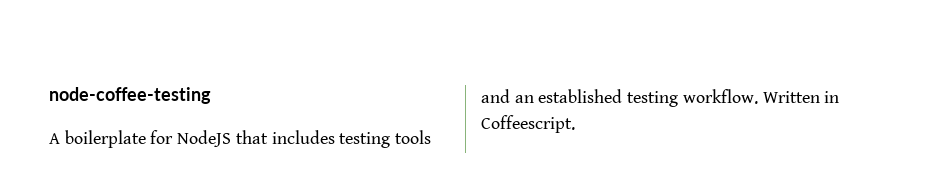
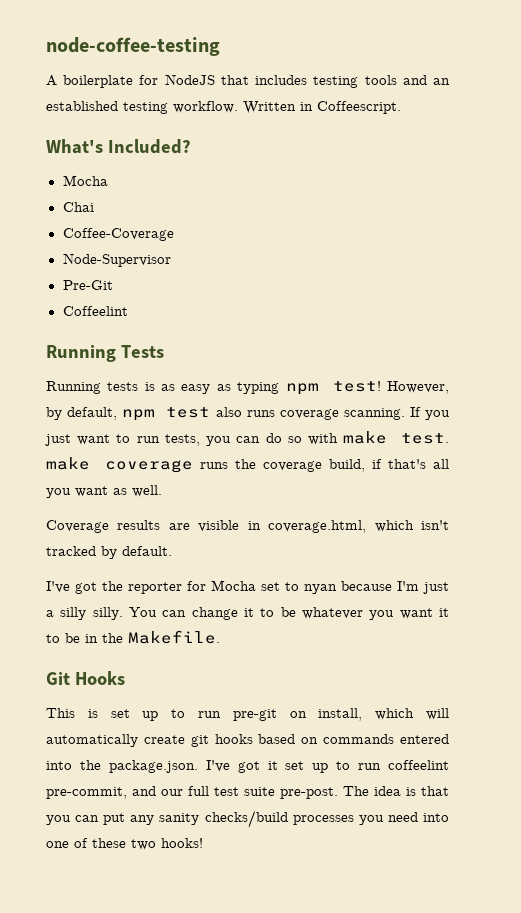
+ What's Included?
+ Mocha
+ Chai
+ Coffee-Coverage
+ Node-Supervisor
+ Pre-Git
+ Coffeelint
+ Running Tests
+ Running tests is as easy as typing npm test! However, by default, npm test also runs coverage scanning. If you just want to run tests, you can do so with make test. make coverage runs the coverage build, if that's all you want as well.
+ Coverage results are visible in coverage.html, which isn't tracked by default.
+ I've got the reporter for Mocha set to nyan because I'm just a silly silly. You can change it to be whatever you want it to be in the Makefile.
+ Git Hooks
+ This is set up to run pre-git on install, which will automatically create git hooks based on commands entered into the package.json. I've got it set up to run coffeelint pre-commit, and our full test suite pre-post. The idea is that you can put any sanity checks/build processes you need into one of these two hooks!

